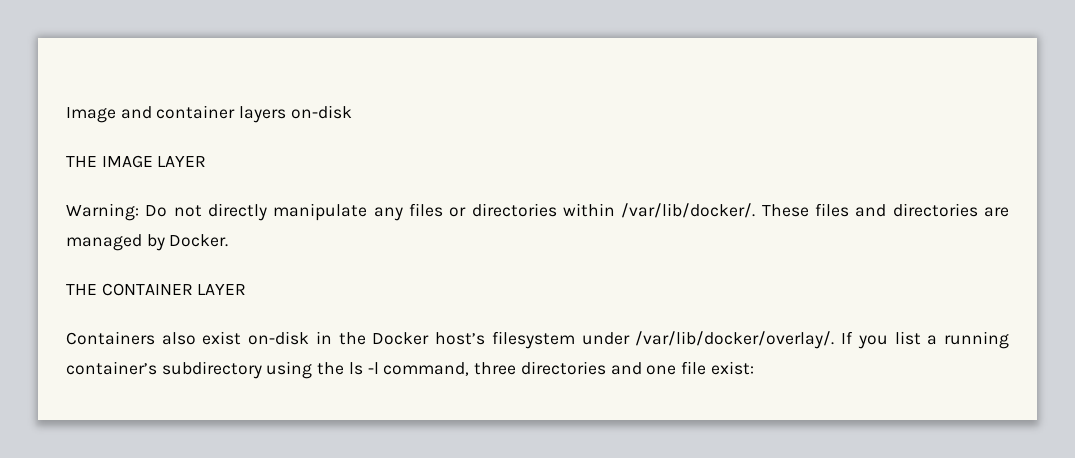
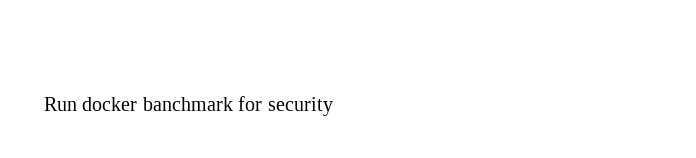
- Image and container layers on-disk
- THE IMAGE LAYER
- Warning: Do not directly manipulate any files or directories within /var/lib/docker/. These files and directories are managed by Docker.
- THE CONTAINER LAYER
- Containers also exist on-disk in the Docker host’s filesystem under /var/lib/docker/overlay/. If you list a running container’s subdirectory using the ls -l command, three directories and one file exist:
+ Run docker banchmark for security

